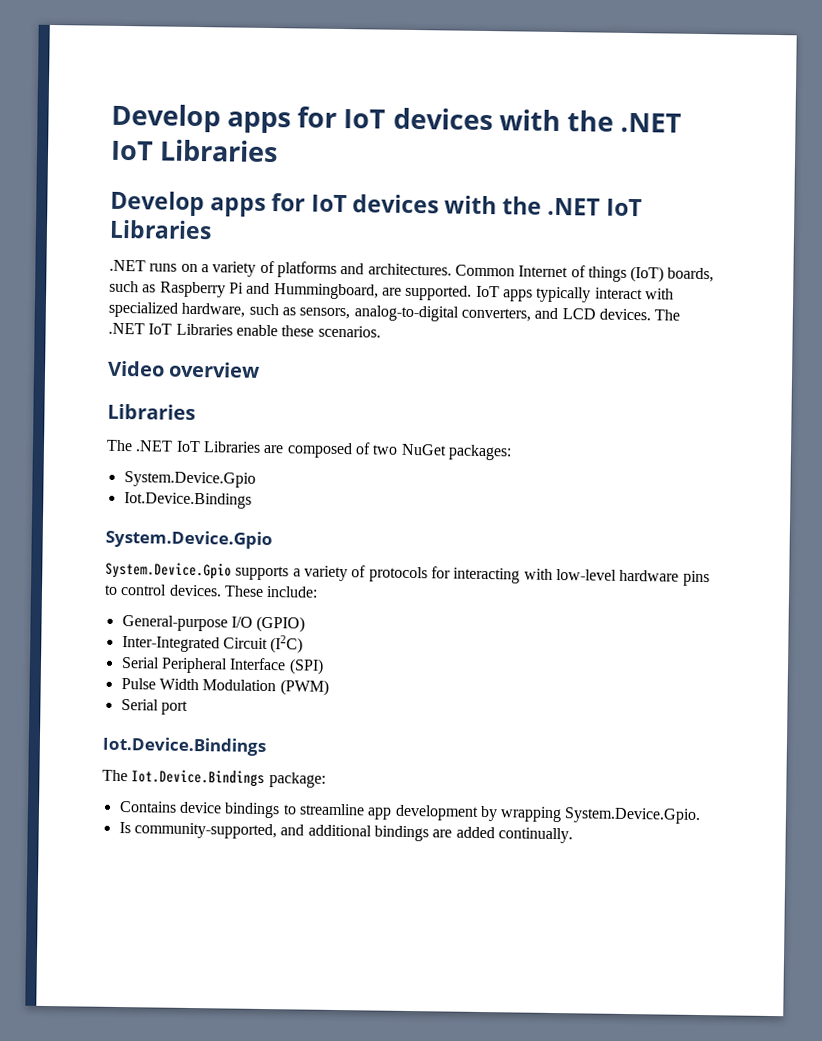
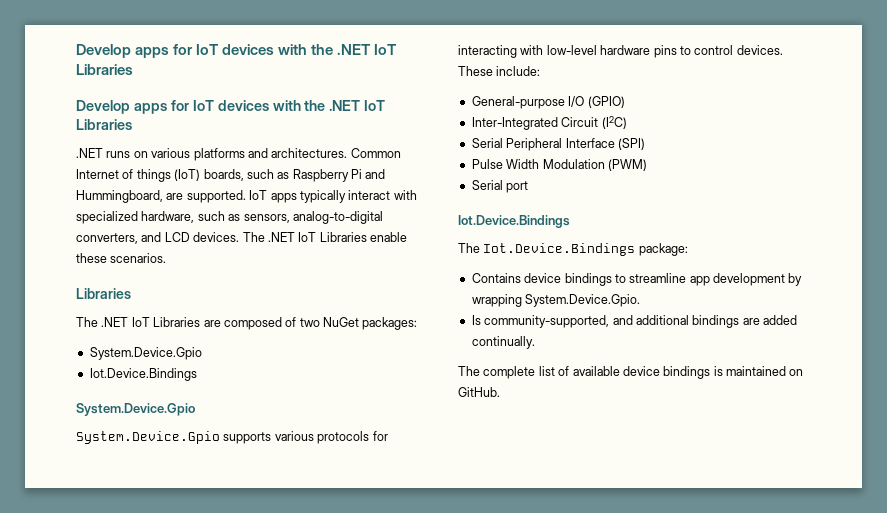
- .NET runs on a variety of platforms and architectures.
+ .NET runs on various platforms and architectures.
- Video overview
- System.Device.Gpio supports a variety of protocols for interacting with low-level hardware pins to control devices.
+ System.Device.Gpio supports various protocols for interacting with low-level hardware pins to control devices.
+ The complete list of available device bindings is maintained on GitHub.

